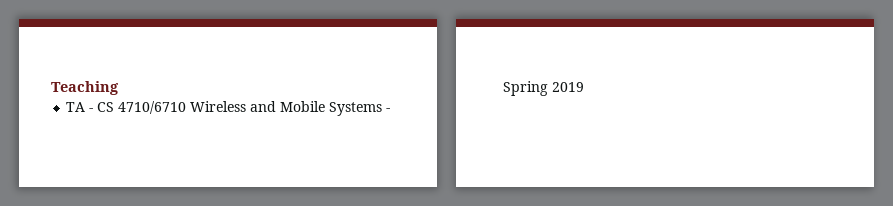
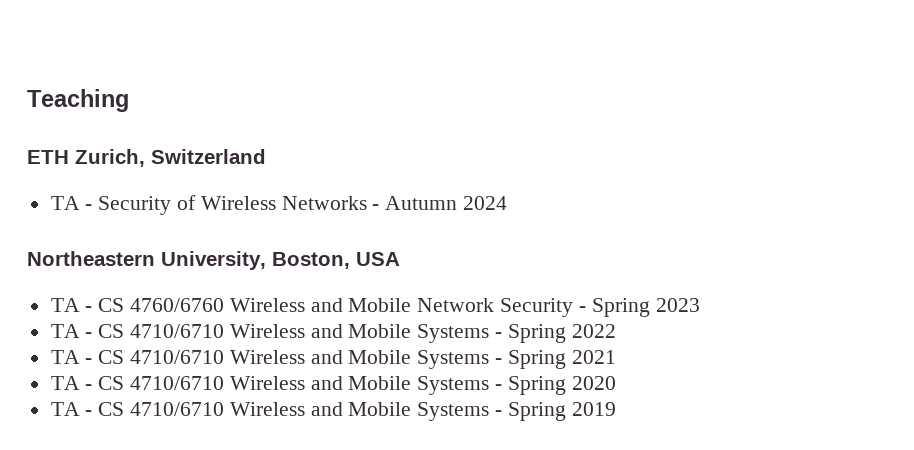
+ ETH Zurich, Switzerland
+ TA - Security of Wireless Networks - Autumn 2024
+ Northeastern University, Boston, USA
+ TA - CS 4760/6760 Wireless and Mobile Network Security - Spring 2023
+ TA - CS 4710/6710 Wireless and Mobile Systems - Spring 2022
+ TA - CS 4710/6710 Wireless and Mobile Systems - Spring 2021
+ TA - CS 4710/6710 Wireless and Mobile Systems - Spring 2020

